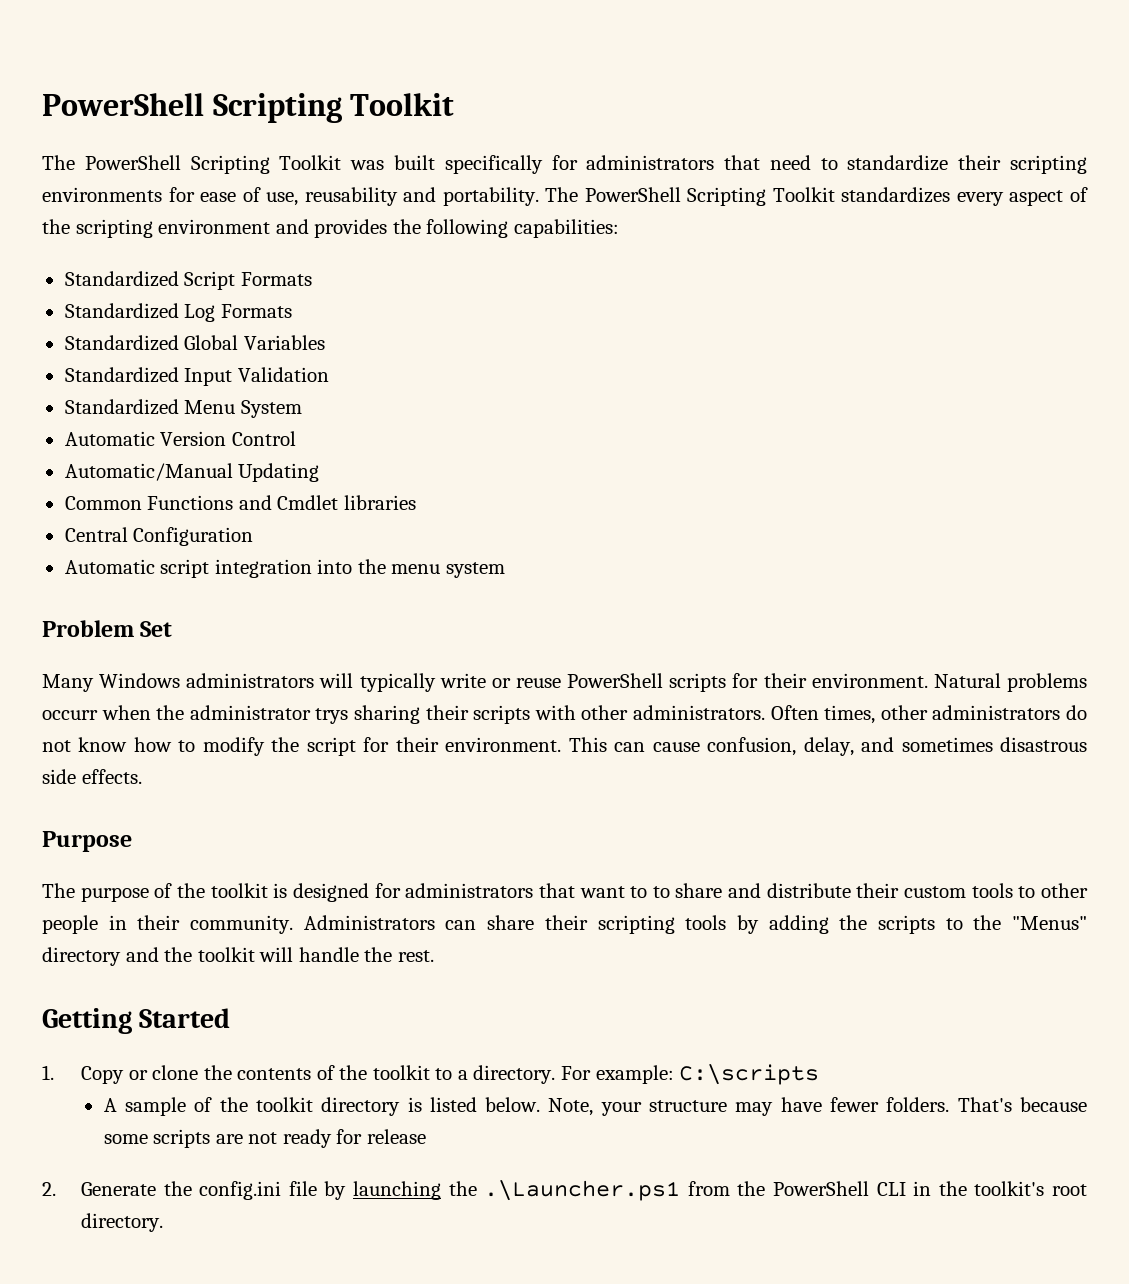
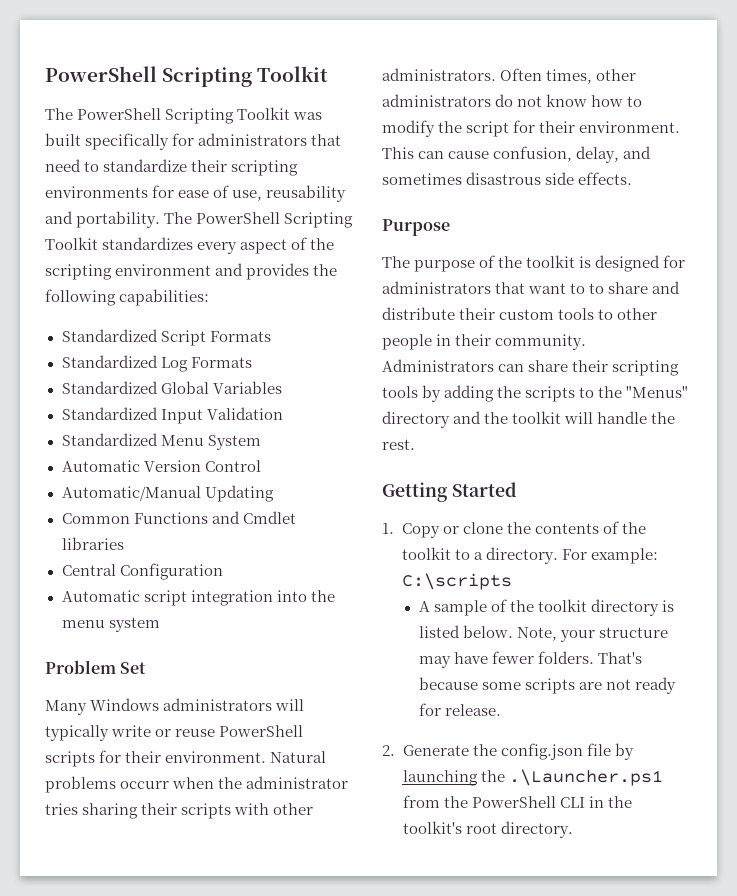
- Natural problems occurr when the administrator trys sharing their scripts with other administrators.
+ Natural problems occurr when the administrator tries sharing their scripts with other administrators.
- That's because some scripts are not ready for release
+ That's because some scripts are not ready for release.
- 2. Generate the config.ini file by launching the .\Launcher.ps1 from the PowerShell CLI in the toolkit's root directory.
+ 2. Generate the config.json file by launching the .\Launcher.ps1 from the PowerShell CLI in the toolkit's root directory.

